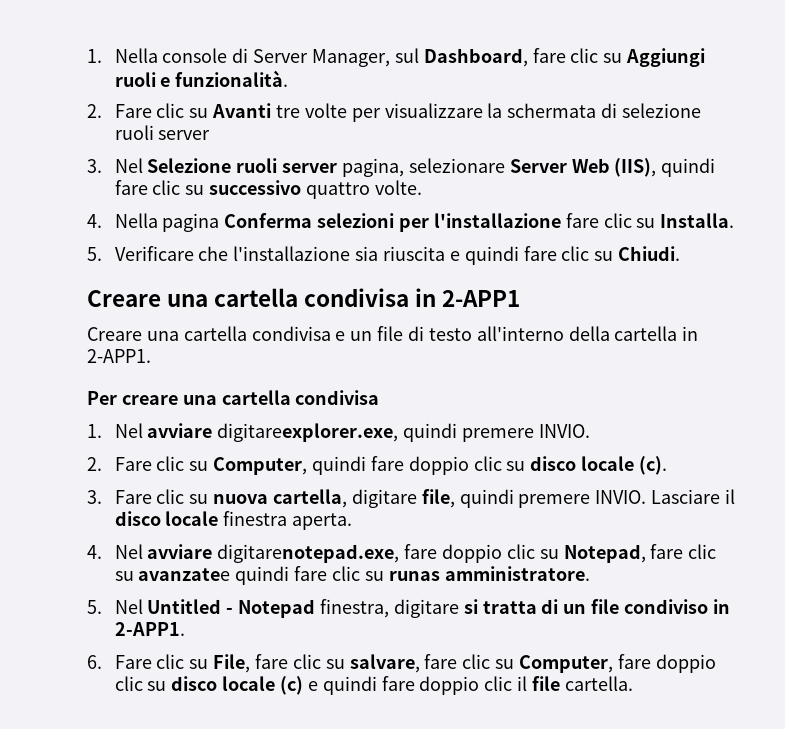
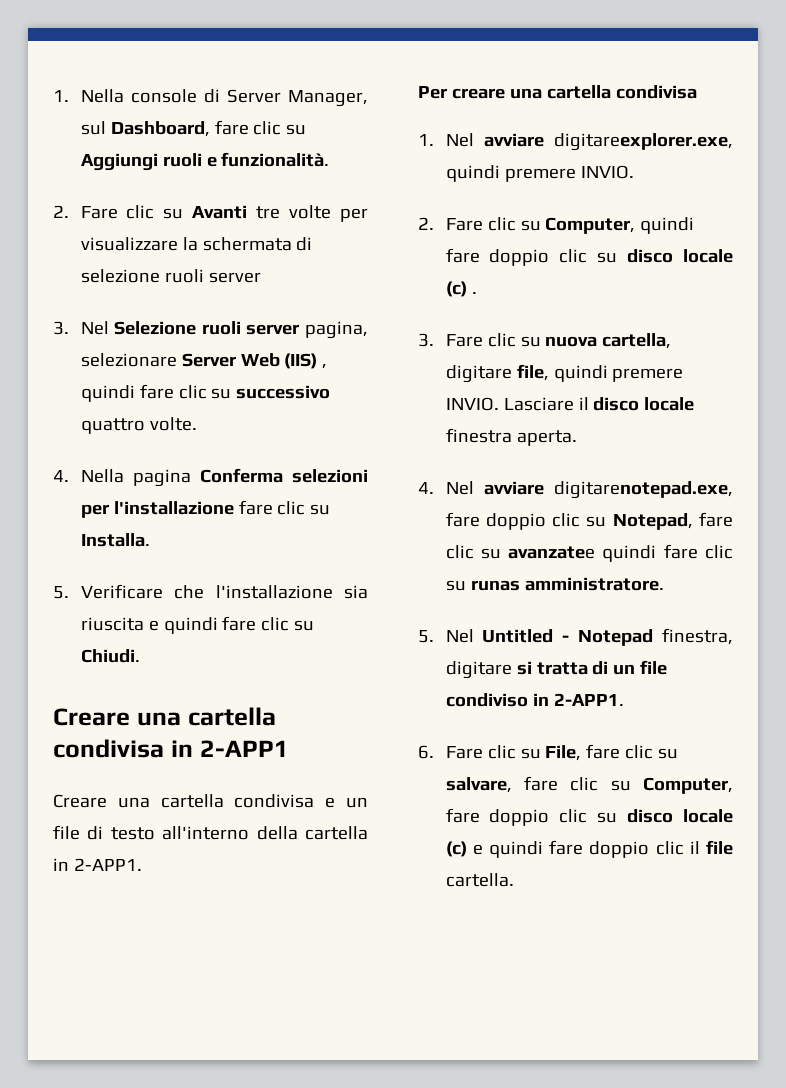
- 3. Nel Selezione ruoli server pagina, selezionare Server Web (IIS), quindi fare clic su successivo quattro volte.
+ 3. Nel Selezione ruoli server pagina, selezionare Server Web (IIS) , quindi fare clic su successivo quattro volte.
- 2. Fare clic su Computer, quindi fare doppio clic su disco locale (c).
+ 2. Fare clic su Computer, quindi fare doppio clic su disco locale (c) .

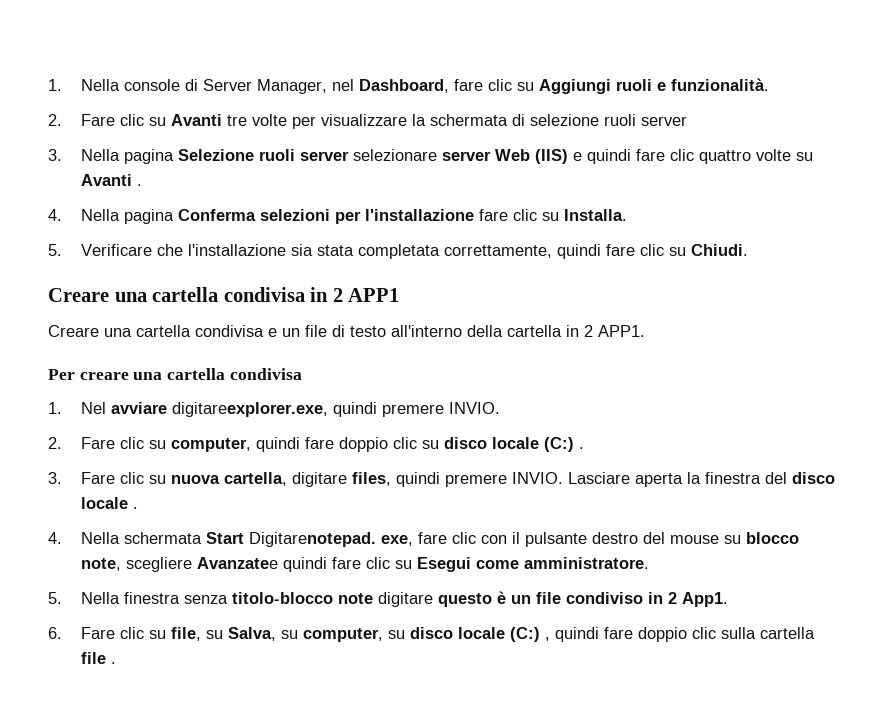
- 1. Nella console di Server Manager, sul Dashboard, fare clic su Aggiungi ruoli e funzionalità.
+ 1. Nella console di Server Manager, nel Dashboard, fare clic su Aggiungi ruoli e funzionalità.
- 3. Nel Selezione ruoli server pagina, selezionare Server Web (IIS) , quindi fare clic su successivo quattro volte.
+ 3. Nella pagina Selezione ruoli server selezionare server Web (IIS) e quindi fare clic quattro volte su Avanti .
- 5. Verificare che l'installazione sia riuscita e quindi fare clic su Chiudi.
+ 5. Verificare che l'installazione sia stata completata correttamente, quindi fare clic su Chiudi.
- Creare una cartella condivisa in 2-APP1
+ Creare una cartella condivisa in 2 APP1
- Creare una cartella condivisa e un file di testo all'interno della cartella in 2-APP1.
+ Creare una cartella condivisa e un file di testo all'interno della cartella in 2 APP1.
- 2. Fare clic su Computer, quindi fare doppio clic su disco locale (c) .
+ 2. Fare clic su computer, quindi fare doppio clic su disco locale (C:) .
- 3. Fare clic su nuova cartella, digitare file, quindi premere INVIO.
+ 3. Fare clic su nuova cartella, digitare files, quindi premere INVIO.
- Lasciare il disco locale finestra aperta.
- 4. Nel avviare digitarenotepad.exe, fare doppio clic su Notepad, fare clic su avanzatee quindi fare clic su runas amministratore.
+ Lasciare aperta la finestra del disco locale .
+ 4. Nella schermata Start Digitarenotepad. exe, fare clic con il pulsante destro del mouse su blocco note, scegliere Avanzatee quindi fare clic su Esegui come amministratore.
- 5. Nel Untitled - Notepad finestra, digitare si tratta di un file condiviso in 2-APP1.
+ 5. Nella finestra senza titolo-blocco note digitare questo è un file condiviso in 2 App1.
- 6. Fare clic su File, fare clic su salvare, fare clic su Computer, fare doppio clic su disco locale (c) e quindi fare doppio clic il file cartella.
+ 6. Fare clic su file, su Salva, su computer, su disco locale (C:) , quindi fare doppio clic sulla cartella file .

